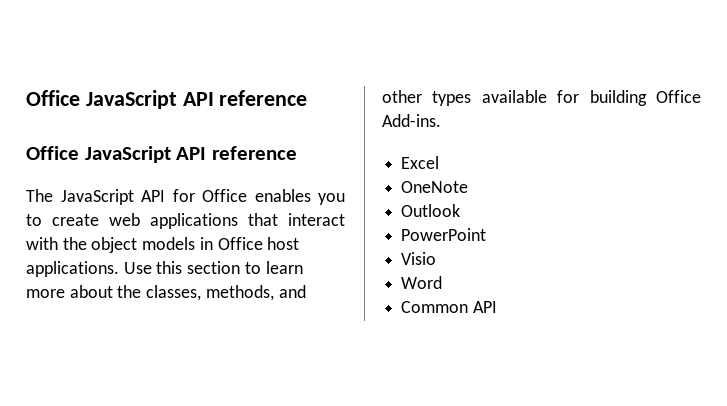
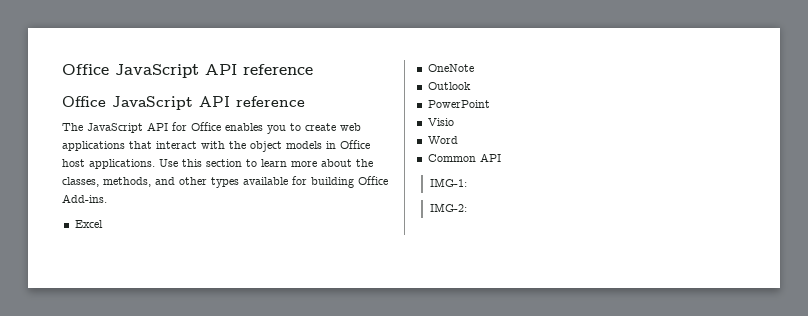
+ IMG-1:
+ IMG-2:

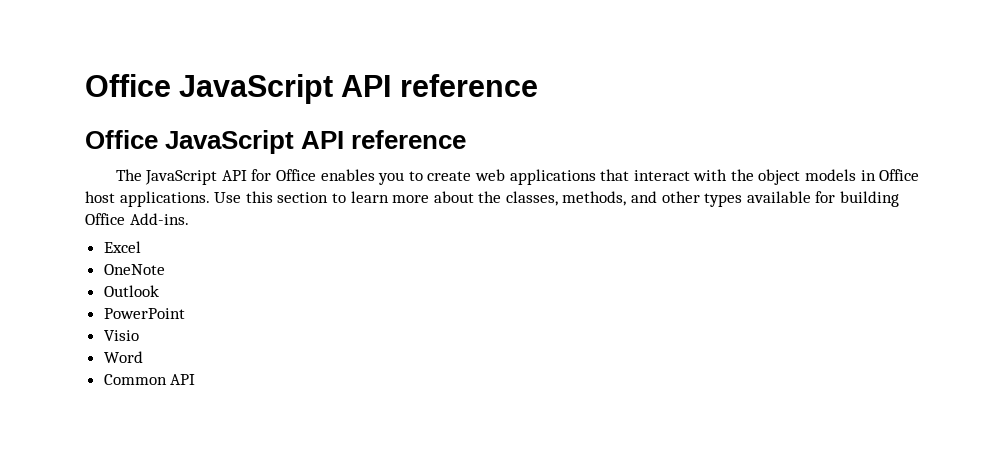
- IMG-1:
- IMG-2:

